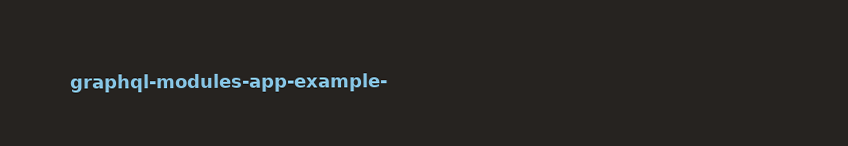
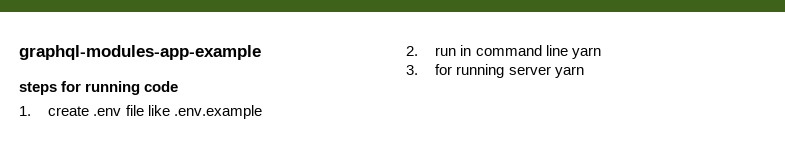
- graphql-modules-app-example-
+ graphql-modules-app-example
+ steps for running code
+ 1. create .env file like .env.example
+ 2. run in command line yarn
+ 3. for running server yarn

